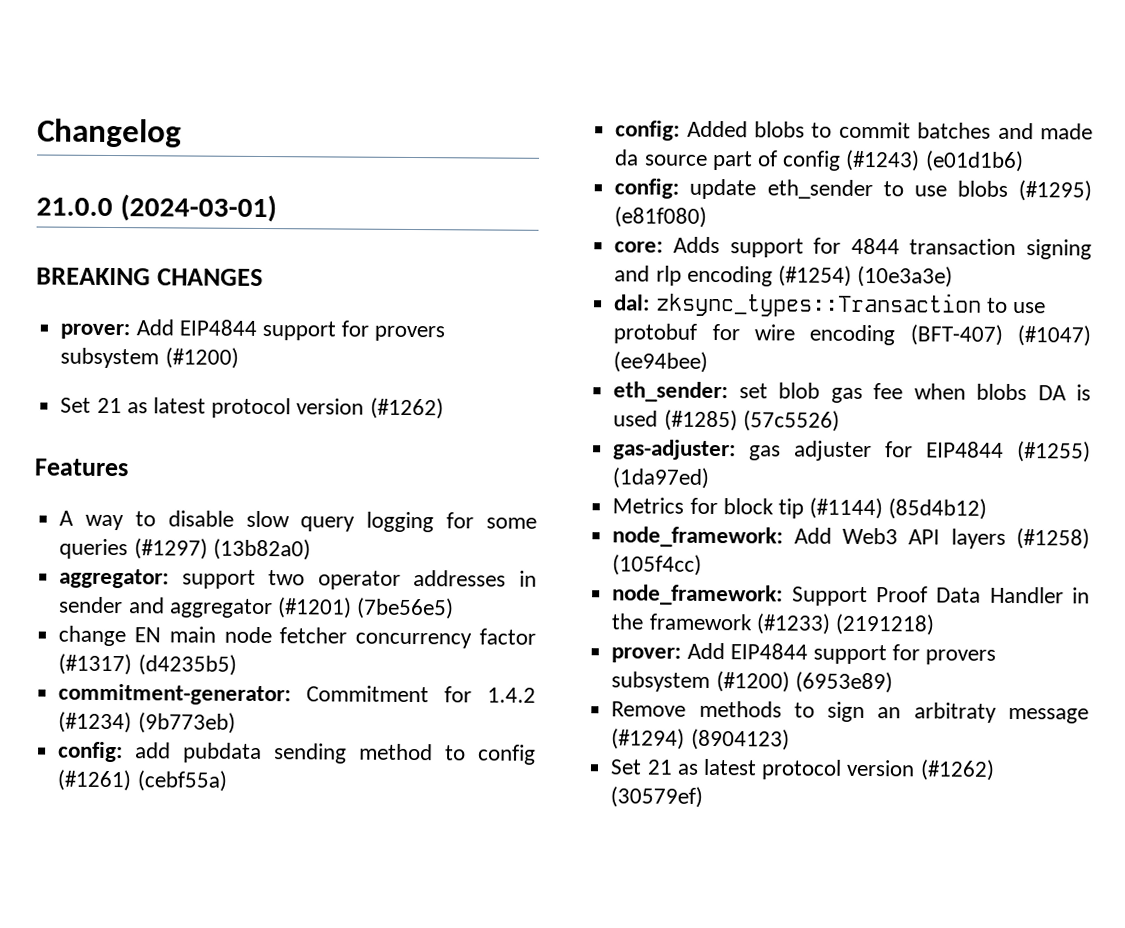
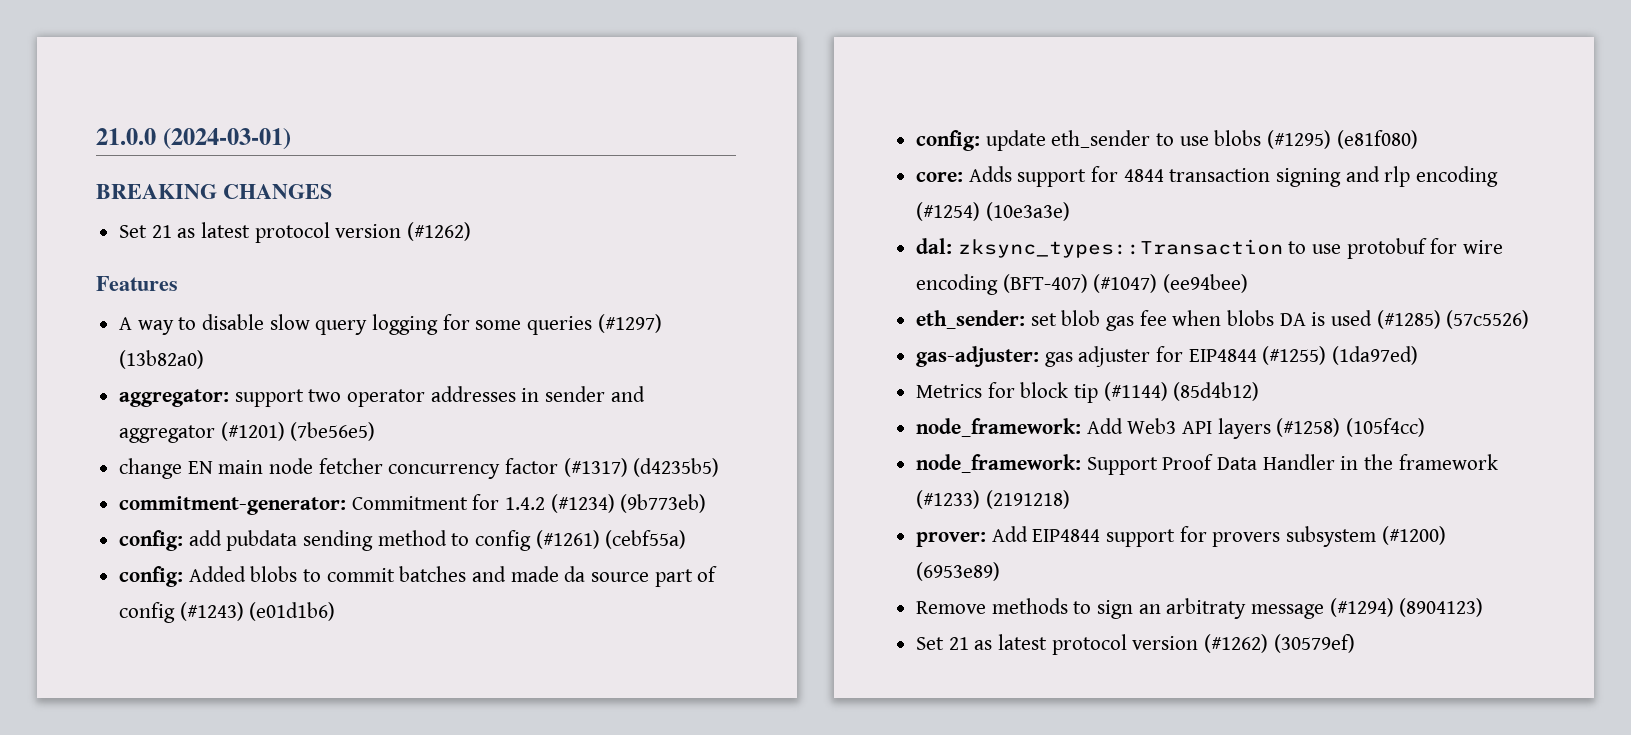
- Changelog
  BREAKING CHANGES
- prover: Add EIP4844 support for provers subsystem (#1200)

